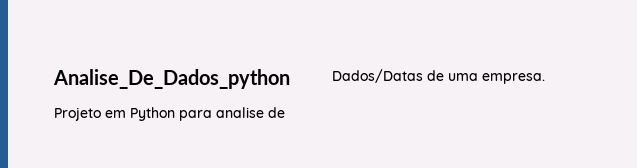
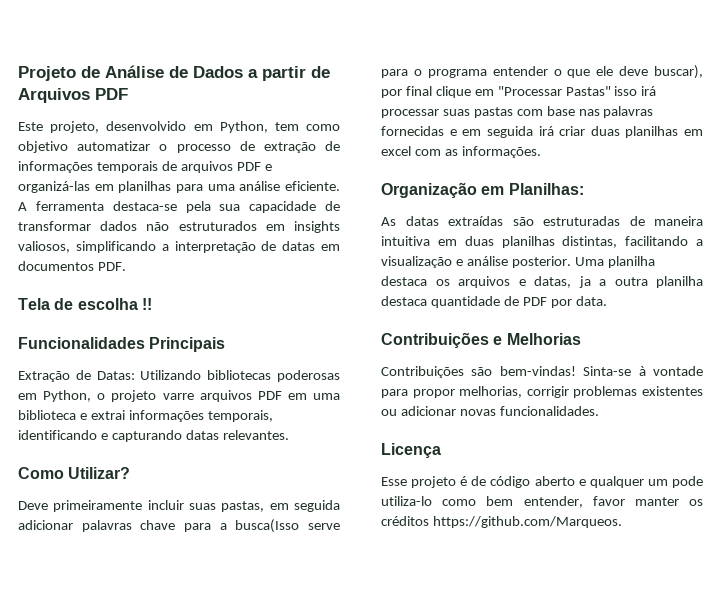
- Analise_De_Dados_python
- Projeto em Python para analise de Dados/Datas de uma empresa.
+ Projeto de Análise de Dados a partir de Arquivos PDF
+ Este projeto, desenvolvido em Python, tem como objetivo automatizar o processo de extração de informações temporais de arquivos PDF e organizá-las em planilhas para uma análise eficiente. A ferramenta destaca-se pela sua capacidade de transformar dados não estruturados em insights valiosos, simplificando a interpretação de datas em documentos PDF.
+ Tela de escolha !!
+ Funcionalidades Principais
+ Extração de Datas: Utilizando bibliotecas poderosas em Python, o projeto varre arquivos PDF em uma biblioteca e extrai informações temporais, identificando e capturando datas relevantes.
+ Como Utilizar?
+ Deve primeiramente incluir suas pastas, em seguida adicionar palavras chave para a busca(Isso serve para o programa entender o que ele deve buscar), por final clique em "Processar Pastas" isso irá processar suas pastas com base nas palavras fornecidas e em seguida irá criar duas planilhas em excel com as informações.
+ Organização em Planilhas:
+ As datas extraídas são estruturadas de maneira intuitiva em duas planilhas distintas, facilitando a visualização e análise posterior. Uma planilha destaca os arquivos e datas, ja a outra planilha destaca quantidade de PDF por data.
+ Contribuições e Melhorias
+ Contribuições são bem-vindas! Sinta-se à vontade para propor melhorias, corrigir problemas existentes ou adicionar novas funcionalidades.
+ Licença
+ Esse projeto é de código aberto e qualquer um pode utiliza-lo como bem entender, favor manter os créditos https://github.com/Marqueos.

